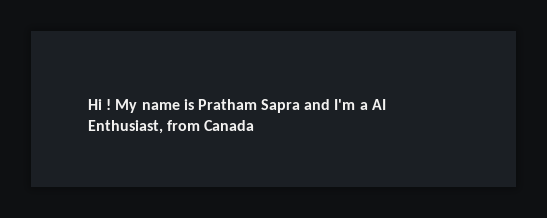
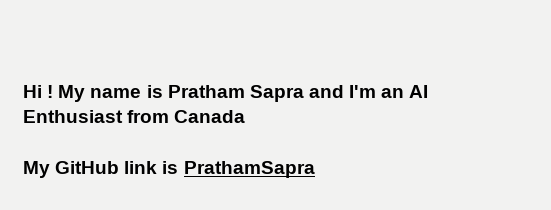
- My name is Pratham Sapra and I'm a AI Enthusiast, from Canada
+ My name is Pratham Sapra and I'm an AI Enthusiast from Canada
+ My GitHub link is PrathamSapra

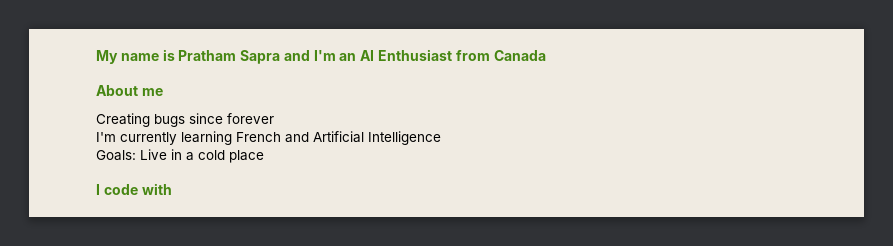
- Hi !
- My GitHub link is PrathamSapra
+ About me
+ Creating bugs since forever
+ I'm currently learning French and Artificial Intelligence
+ Goals: Live in a cold place
+ I code with

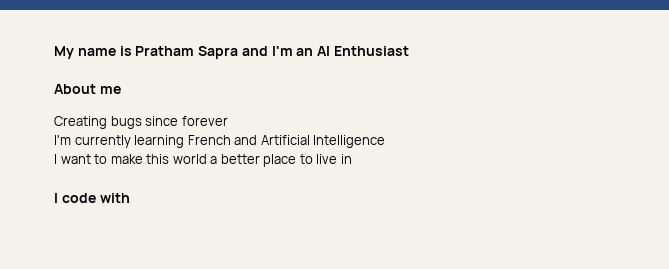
- My name is Pratham Sapra and I'm an AI Enthusiast from Canada
+ My name is Pratham Sapra and I'm an AI Enthusiast
- Goals: Live in a cold place
+ I want to make this world a better place to live in

